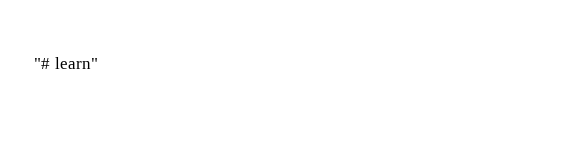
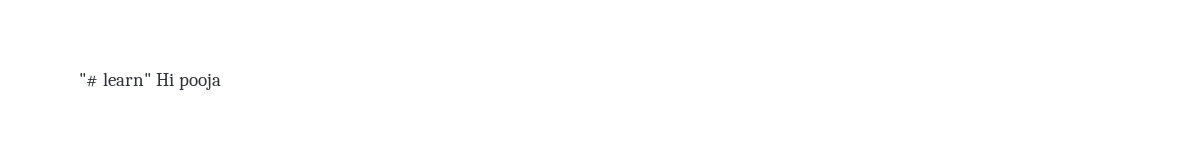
- "# learn"
+ "# learn" Hi pooja

